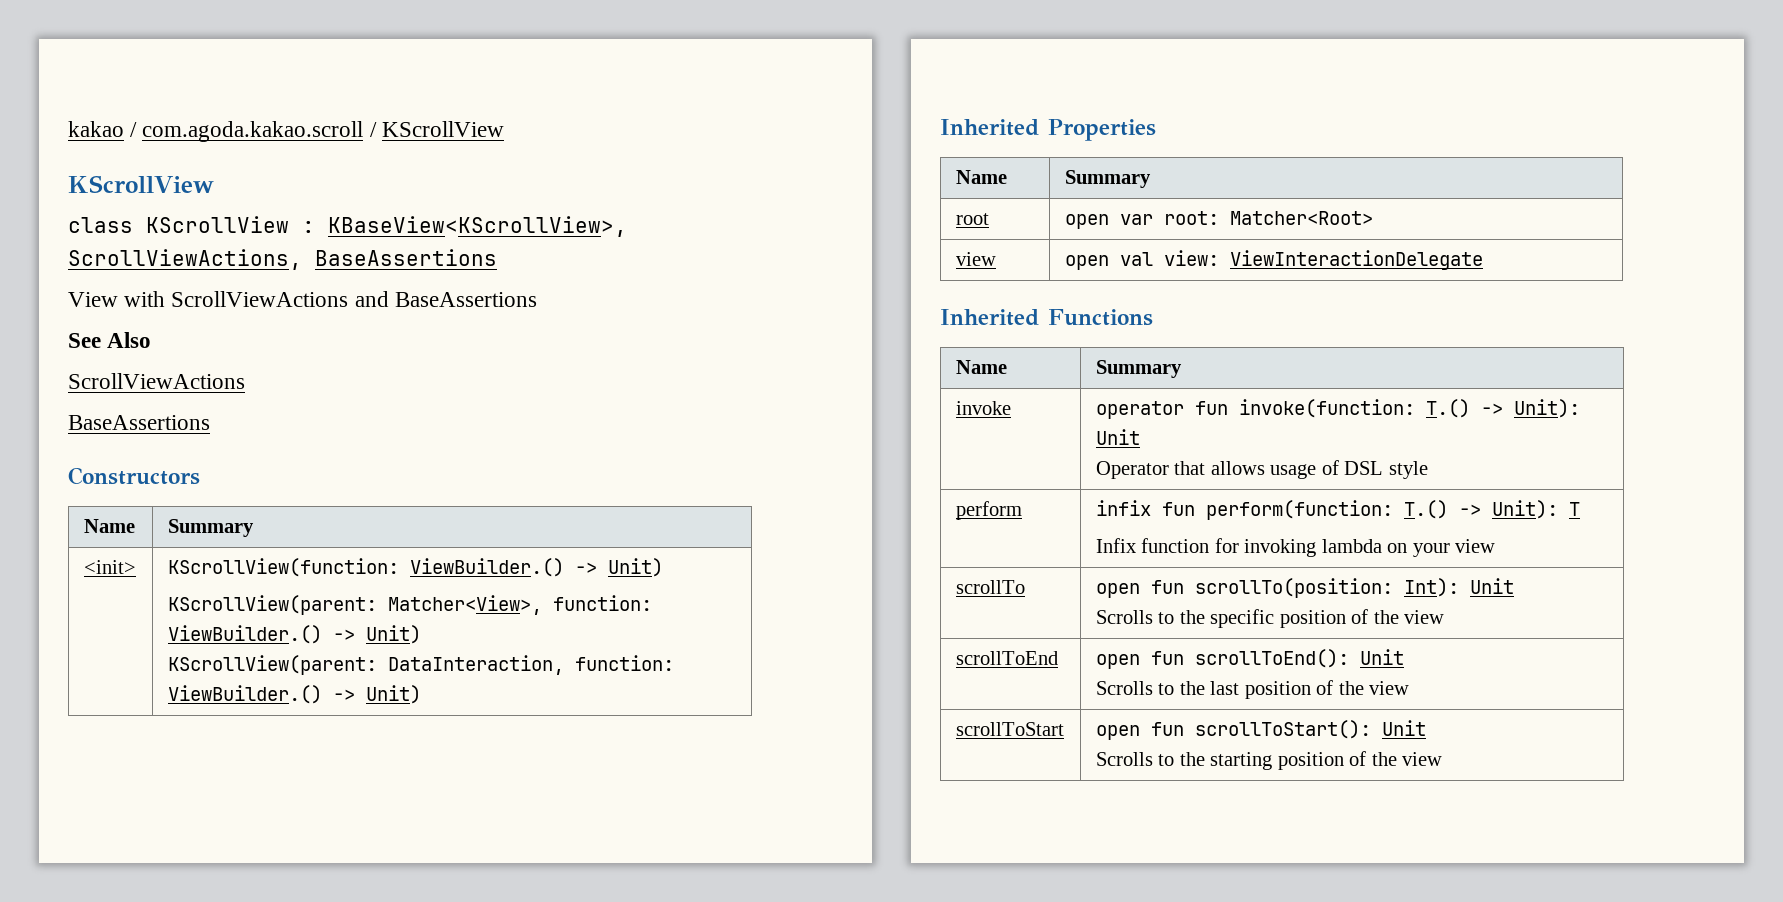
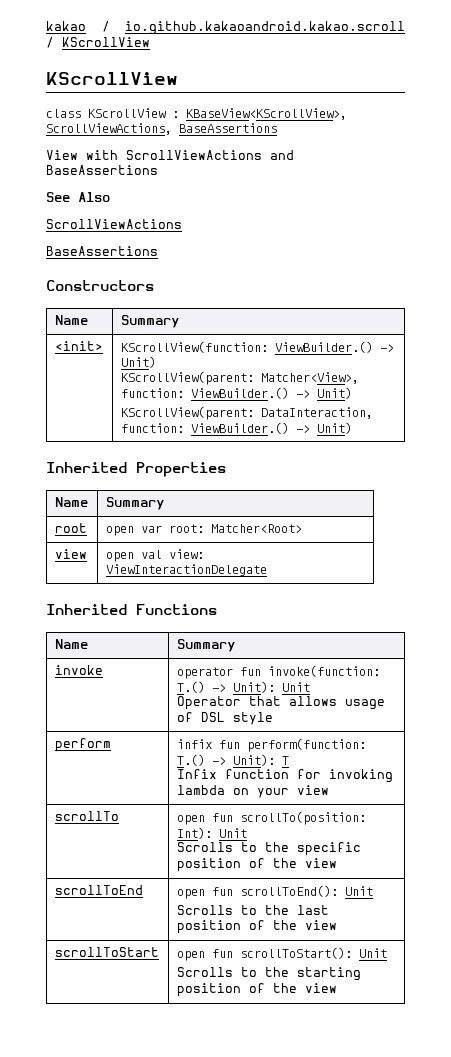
- kakao / com.agoda.kakao.scroll / KScrollView
+ kakao / io.github.kakaoandroid.kakao.scroll / KScrollView

